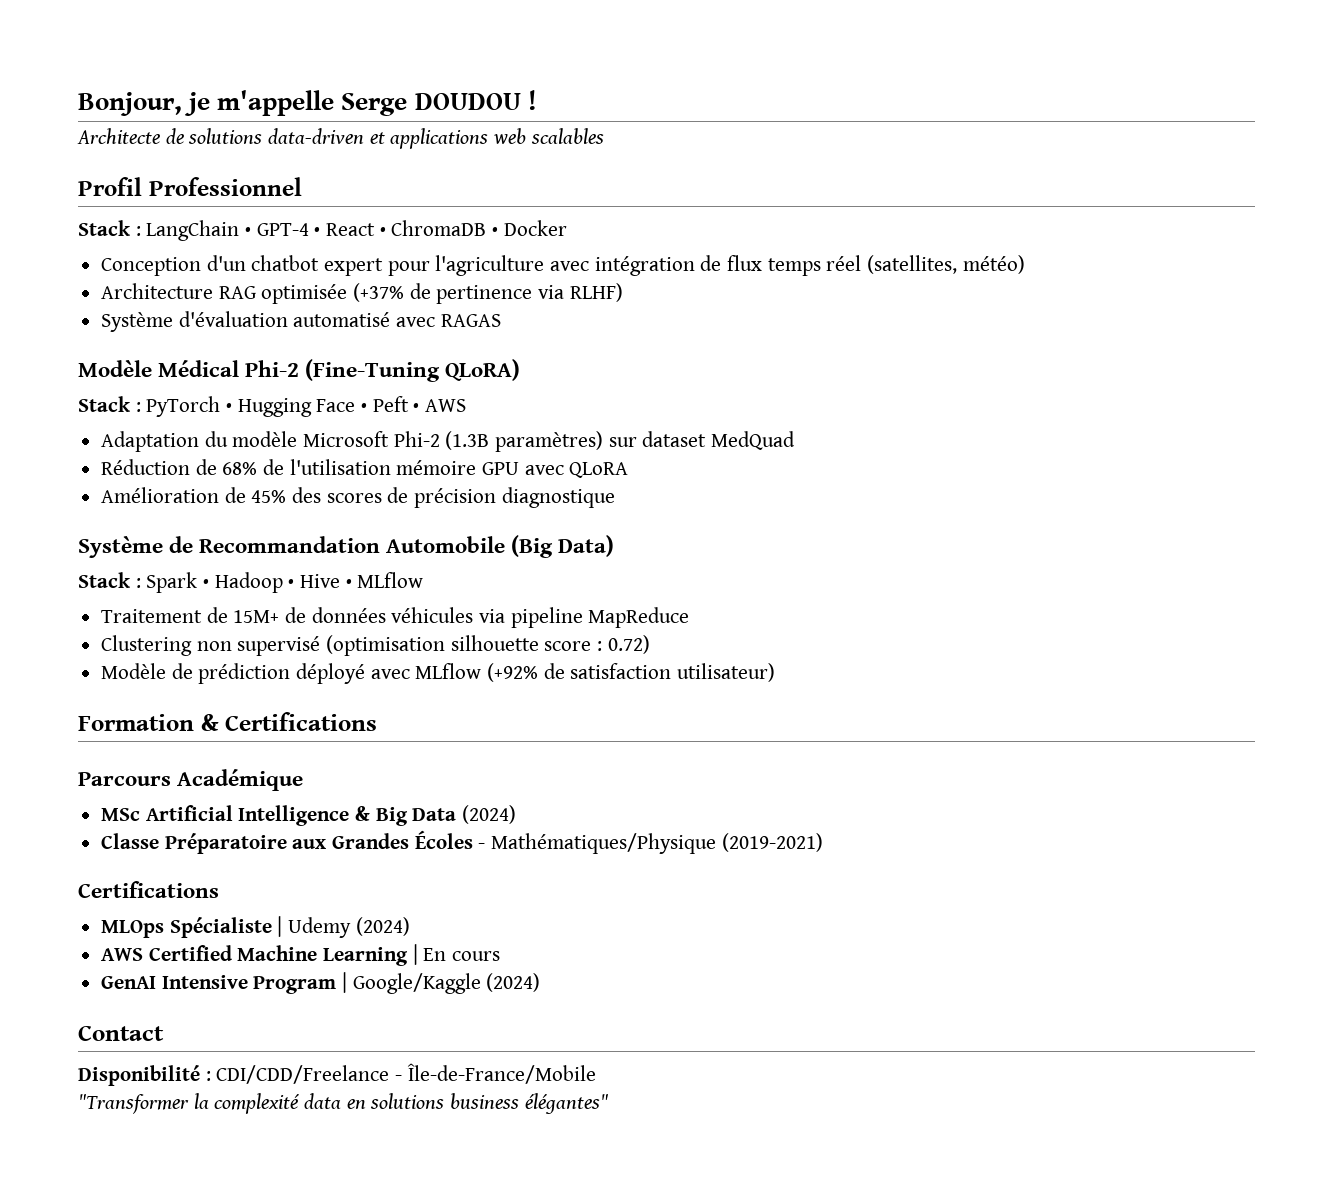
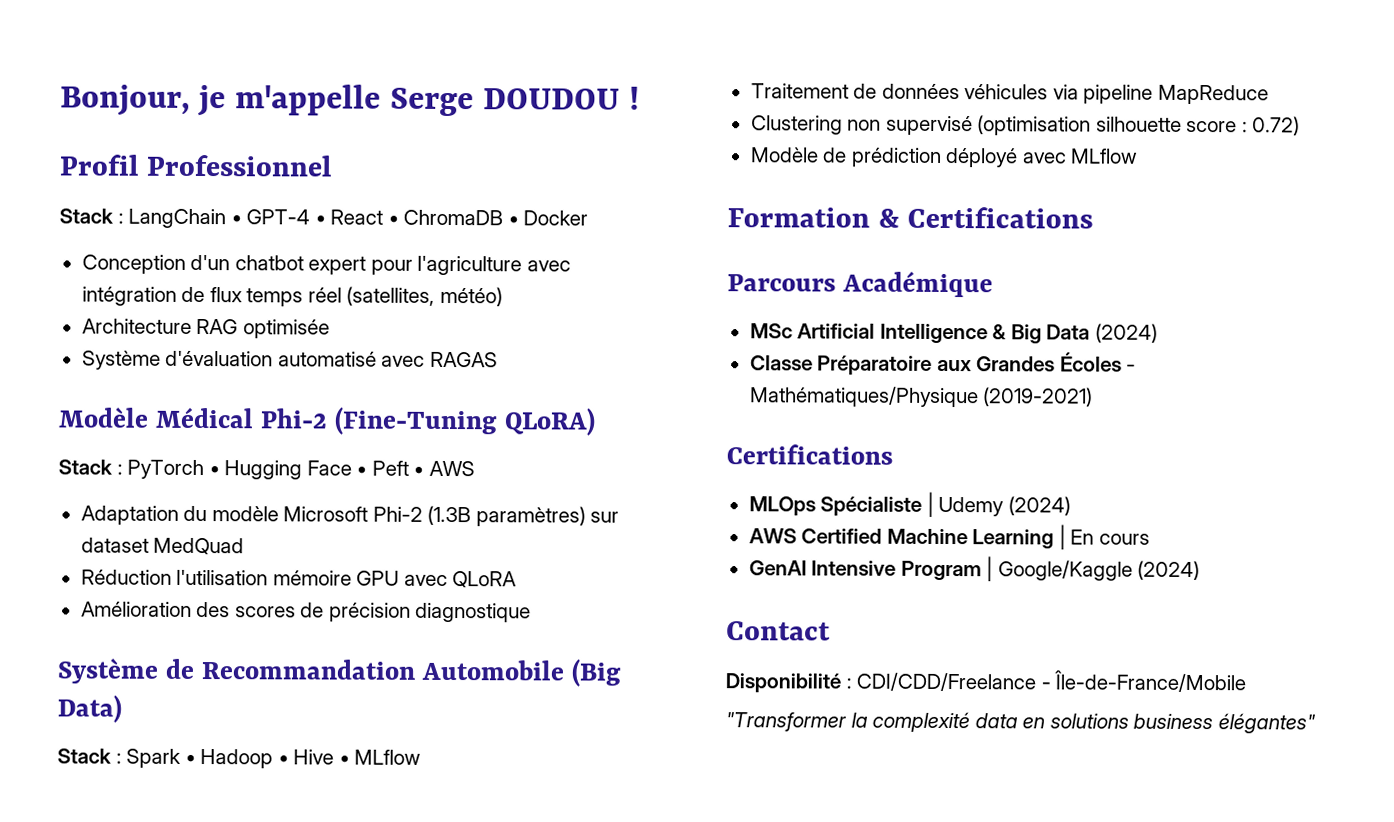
- Architecte de solutions data-driven et applications web scalables
- Architecture RAG optimisée (+37% de pertinence via RLHF)
+ Architecture RAG optimisée
- Réduction de 68% de l'utilisation mémoire GPU avec QLoRA
+ Réduction l'utilisation mémoire GPU avec QLoRA
- Amélioration de 45% des scores de précision diagnostique
+ Amélioration des scores de précision diagnostique
- Traitement de 15M+ de données véhicules via pipeline MapReduce
+ Traitement de données véhicules via pipeline MapReduce
- Modèle de prédiction déployé avec MLflow (+92% de satisfaction utilisateur)
+ Modèle de prédiction déployé avec MLflow

